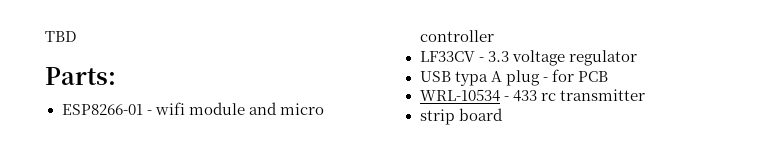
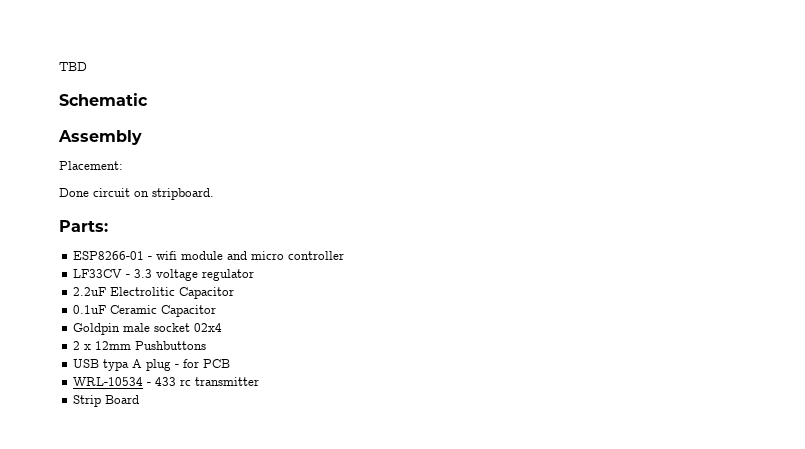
+ Schematic
+ Assembly
+ Placement:
+ Done circuit on stripboard.
+ 2.2uF Electrolitic Capacitor
+ 0.1uF Ceramic Capacitor
+ Goldpin male socket 02x4
+ 2 x 12mm Pushbuttons
- strip board
+ Strip Board

